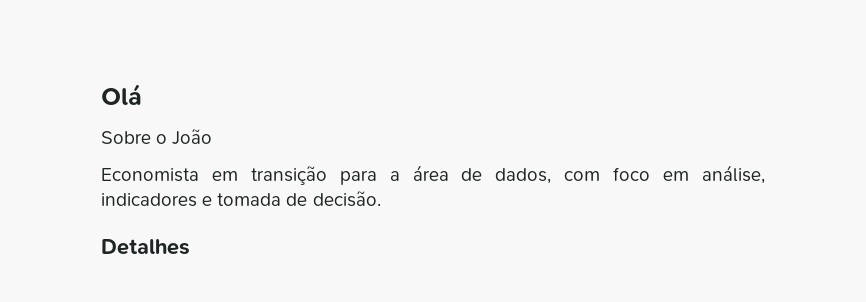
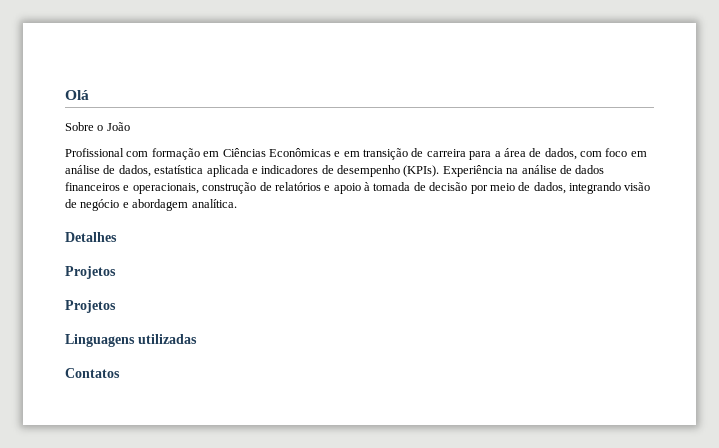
- Economista em transição para a área de dados, com foco em análise, indicadores e tomada de decisão.
+ Profissional com formação em Ciências Econômicas e em transição de carreira para a área de dados, com foco em análise de dados, estatística aplicada e indicadores de desempenho (KPIs). Experiência na análise de dados financeiros e operacionais, construção de relatórios e apoio à tomada de decisão por meio de dados, integrando visão de negócio e abordagem analítica.
  Detalhes
+ Projetos
+ Projetos
+ Linguagens utilizadas
+ Contatos

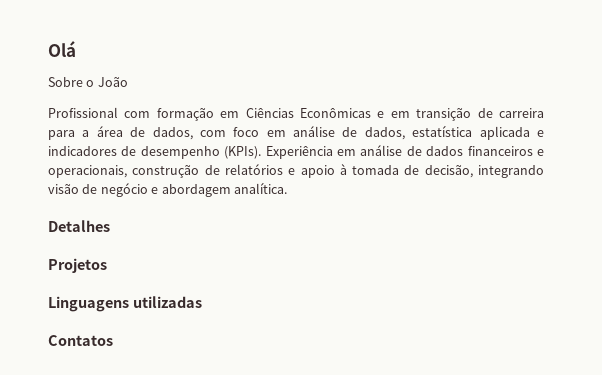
- Experiência na análise de dados financeiros e operacionais, construção de relatórios e apoio à tomada de decisão por meio de dados, integrando visão de negócio e abordagem analítica.
+ Experiência em análise de dados financeiros e operacionais, construção de relatórios e apoio à tomada de decisão, integrando visão de negócio e abordagem analítica.
  Detalhes
- Projetos

